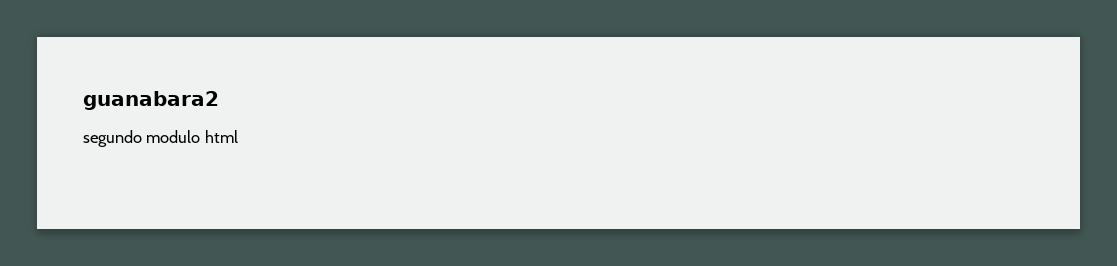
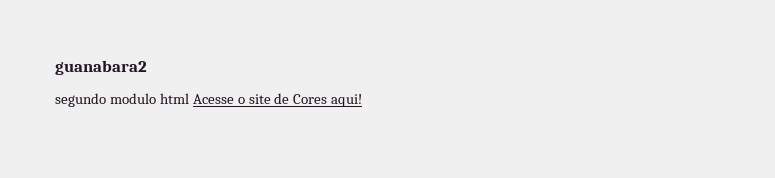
- segundo modulo html
+ segundo modulo html Acesse o site de Cores aqui!

